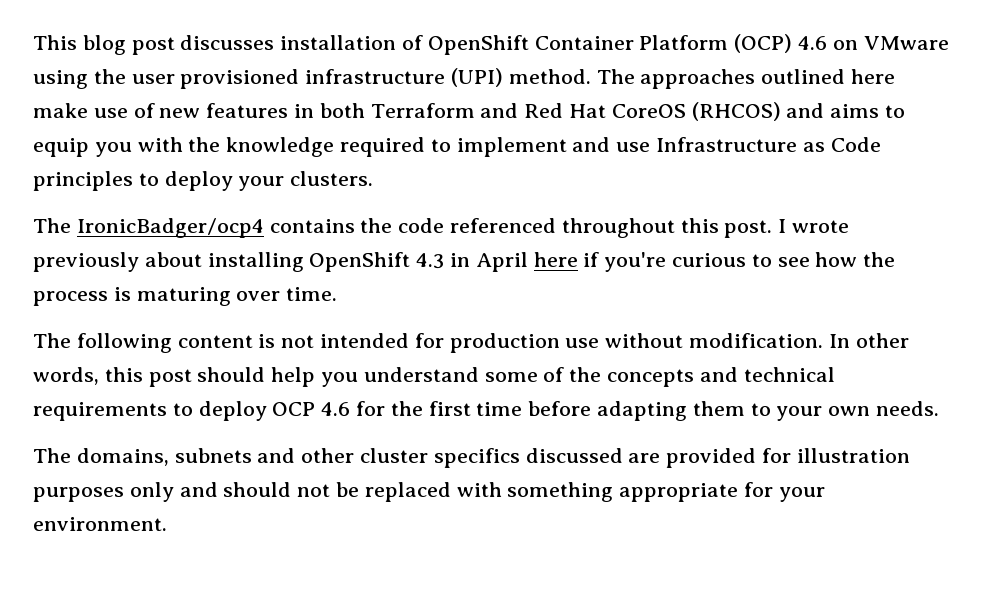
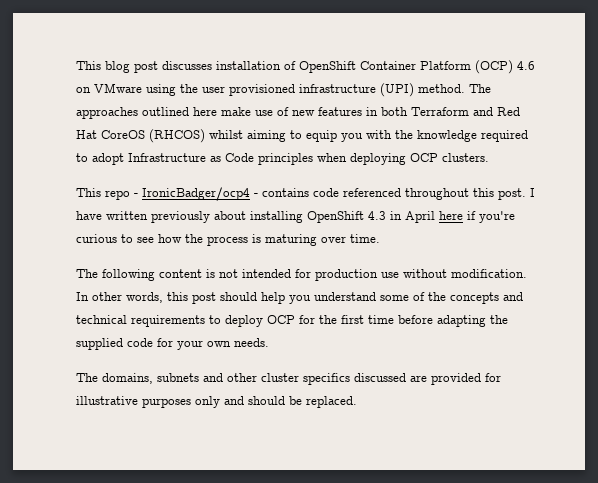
- The approaches outlined here make use of new features in both Terraform and Red Hat CoreOS (RHCOS) and aims to equip you with the knowledge required to implement and use Infrastructure as Code principles to deploy your clusters.
- The IronicBadger/ocp4 contains the code referenced throughout this post.
+ The approaches outlined here make use of new features in both Terraform and Red Hat CoreOS (RHCOS) whilst aiming to equip you with the knowledge required to adopt Infrastructure as Code principles when deploying OCP clusters.
+ This repo - IronicBadger/ocp4 - contains code referenced throughout this post.
- I wrote previously about installing OpenShift 4.3 in April here if you're curious to see how the process is maturing over time.
+ I have written previously about installing OpenShift 4.3 in April here if you're curious to see how the process is maturing over time.
- In other words, this post should help you understand some of the concepts and technical requirements to deploy OCP 4.6 for the first time before adapting them to your own needs.
+ In other words, this post should help you understand some of the concepts and technical requirements to deploy OCP for the first time before adapting the supplied code for your own needs.
- The domains, subnets and other cluster specifics discussed are provided for illustration purposes only and should not be replaced with something appropriate for your environment.
+ The domains, subnets and other cluster specifics discussed are provided for illustrative purposes only and should be replaced.

